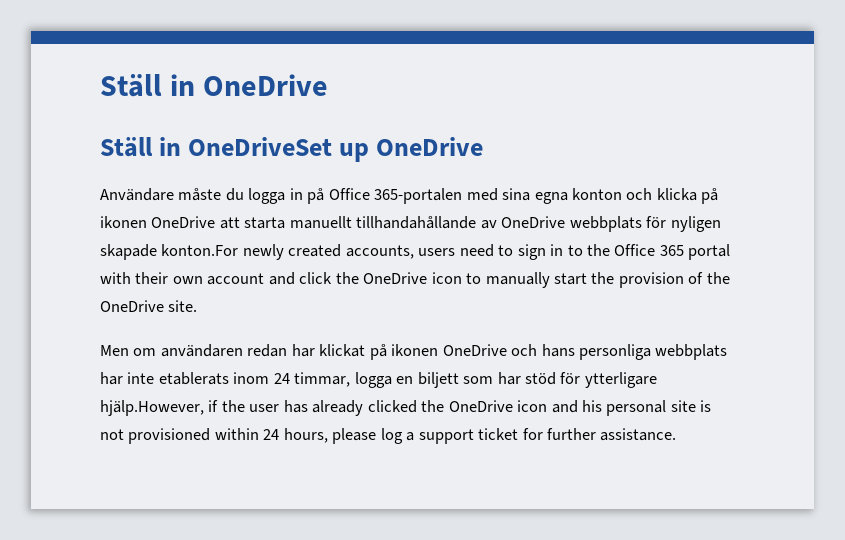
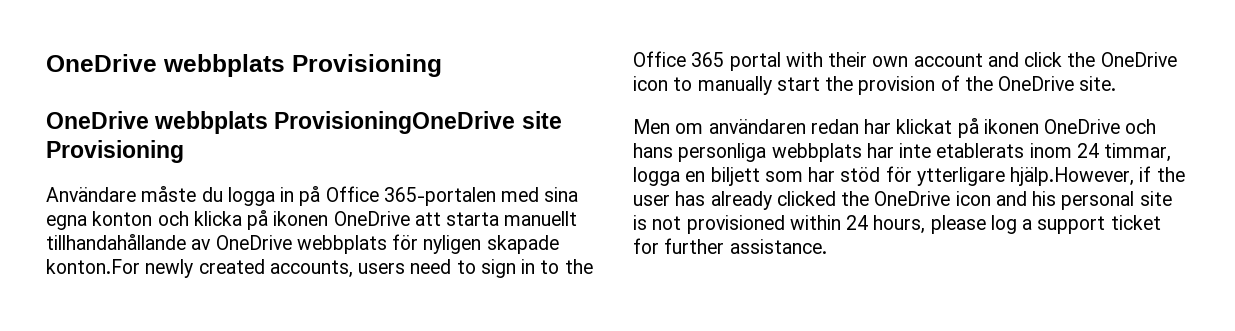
- Ställ in OneDrive
- Ställ in OneDriveSet up OneDrive
+ OneDrive webbplats Provisioning
+ OneDrive webbplats ProvisioningOneDrive site Provisioning

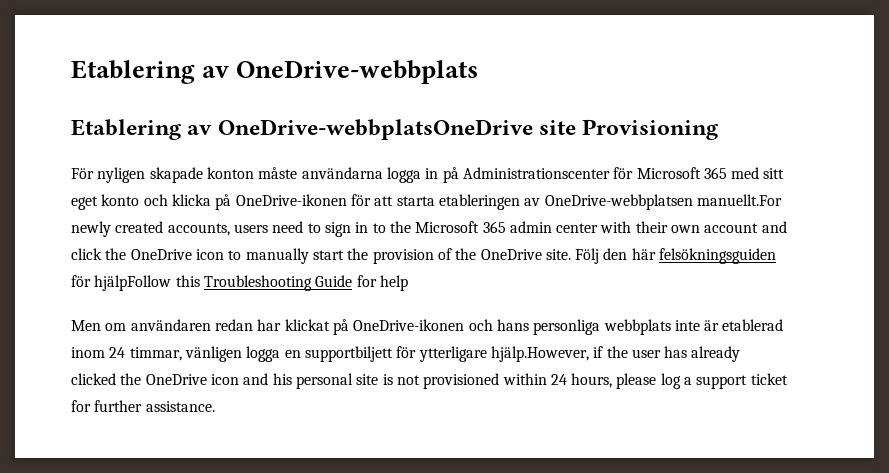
- OneDrive webbplats Provisioning
- OneDrive webbplats ProvisioningOneDrive site Provisioning
- Användare måste du logga in på Office 365-portalen med sina egna konton och klicka på ikonen OneDrive att starta manuellt tillhandahållande av OneDrive webbplats för nyligen skapade konton.For newly created accounts, users need to sign in to the Office 365 portal with their own account and click the OneDrive icon to manually start the provision of the OneDrive site.
+ Etablering av OneDrive-webbplats
+ Etablering av OneDrive-webbplatsOneDrive site Provisioning
+ För nyligen skapade konton måste användarna logga in på Administrationscenter för Microsoft 365 med sitt eget konto och klicka på OneDrive-ikonen för att starta etableringen av OneDrive-webbplatsen manuellt.For newly created accounts, users need to sign in to the Microsoft 365 admin center with their own account and click the OneDrive icon to manually start the provision of the OneDrive site. Följ den här felsökningsguiden för hjälpFollow this Troubleshooting Guide for help
- Men om användaren redan har klickat på ikonen OneDrive och hans personliga webbplats har inte etablerats inom 24 timmar, logga en biljett som har stöd för ytterligare hjälp.However, if the user has already clicked the OneDrive icon and his personal site is not provisioned within 24 hours, please log a support ticket for further assistance.
+ Men om användaren redan har klickat på OneDrive-ikonen och hans personliga webbplats inte är etablerad inom 24 timmar, vänligen logga en supportbiljett för ytterligare hjälp.However, if the user has already clicked the OneDrive icon and his personal site is not provisioned within 24 hours, please log a support ticket for further assistance.

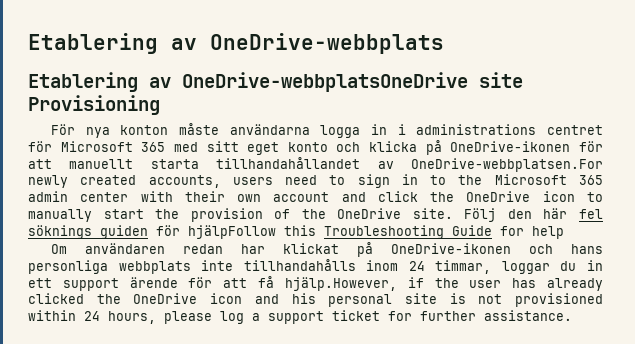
- För nyligen skapade konton måste användarna logga in på Administrationscenter för Microsoft 365 med sitt eget konto och klicka på OneDrive-ikonen för att starta etableringen av OneDrive-webbplatsen manuellt.For newly created accounts, users need to sign in to the Microsoft 365 admin center with their own account and click the OneDrive icon to manually start the provision of the OneDrive site.
+ För nya konton måste användarna logga in i administrations centret för Microsoft 365 med sitt eget konto och klicka på OneDrive-ikonen för att manuellt starta tillhandahållandet av OneDrive-webbplatsen.For newly created accounts, users need to sign in to the Microsoft 365 admin center with their own account and click the OneDrive icon to manually start the provision of the OneDrive site.
- Följ den här felsökningsguiden för hjälpFollow this Troubleshooting Guide for help
+ Följ den här fel söknings guiden för hjälpFollow this Troubleshooting Guide for help
- Men om användaren redan har klickat på OneDrive-ikonen och hans personliga webbplats inte är etablerad inom 24 timmar, vänligen logga en supportbiljett för ytterligare hjälp.However, if the user has already clicked the OneDrive icon and his personal site is not provisioned within 24 hours, please log a support ticket for further assistance.
+ Om användaren redan har klickat på OneDrive-ikonen och hans personliga webbplats inte tillhandahålls inom 24 timmar, loggar du in ett support ärende för att få hjälp.However, if the user has already clicked the OneDrive icon and his personal site is not provisioned within 24 hours, please log a support ticket for further assistance.

